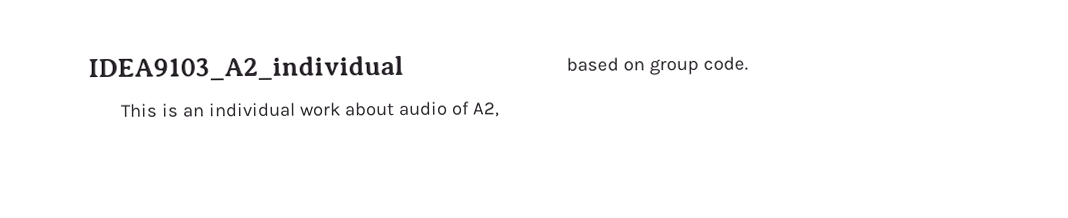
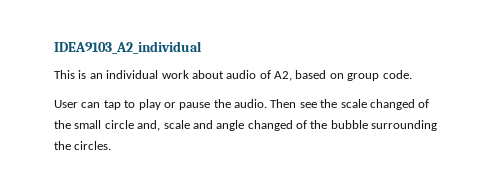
+ User can tap to play or pause the audio. Then see the scale changed of the small circle and, scale and angle changed of the bubble surrounding the circles.

